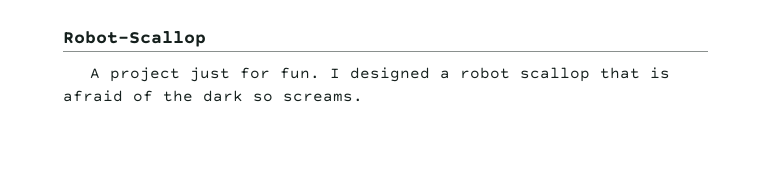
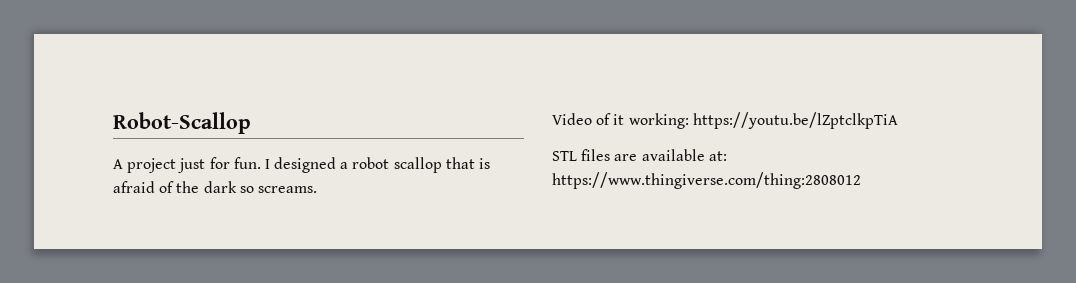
+ Video of it working: https://youtu.be/lZptclkpTiA
+ STL files are available at: https://www.thingiverse.com/thing:2808012

